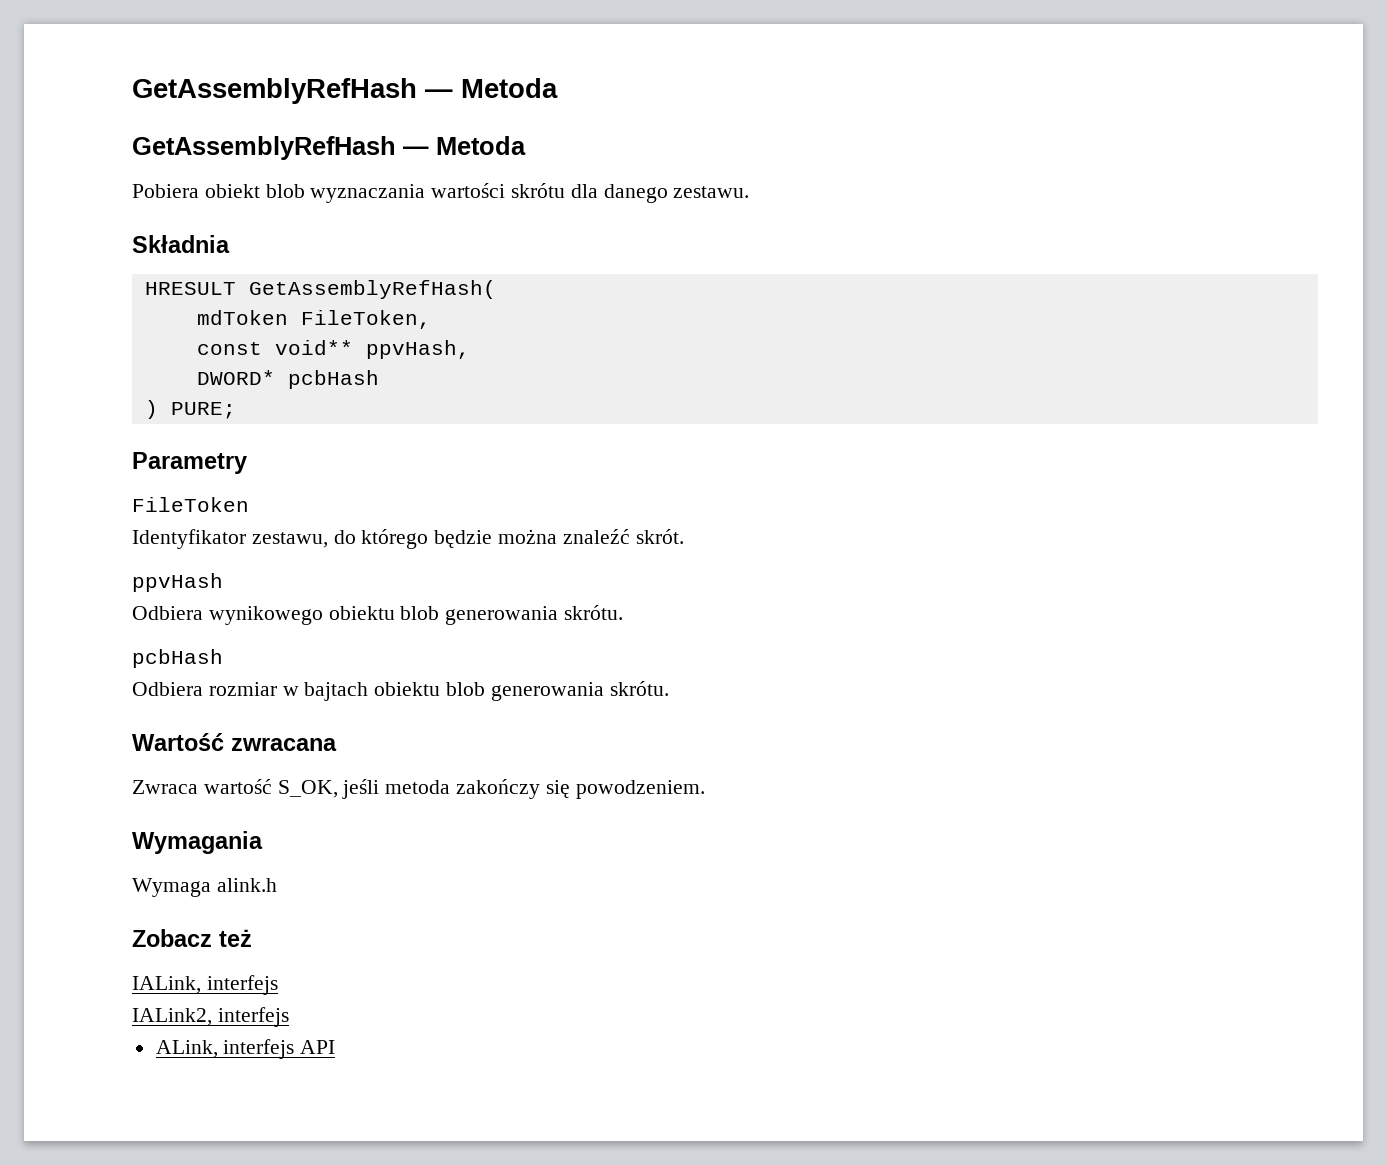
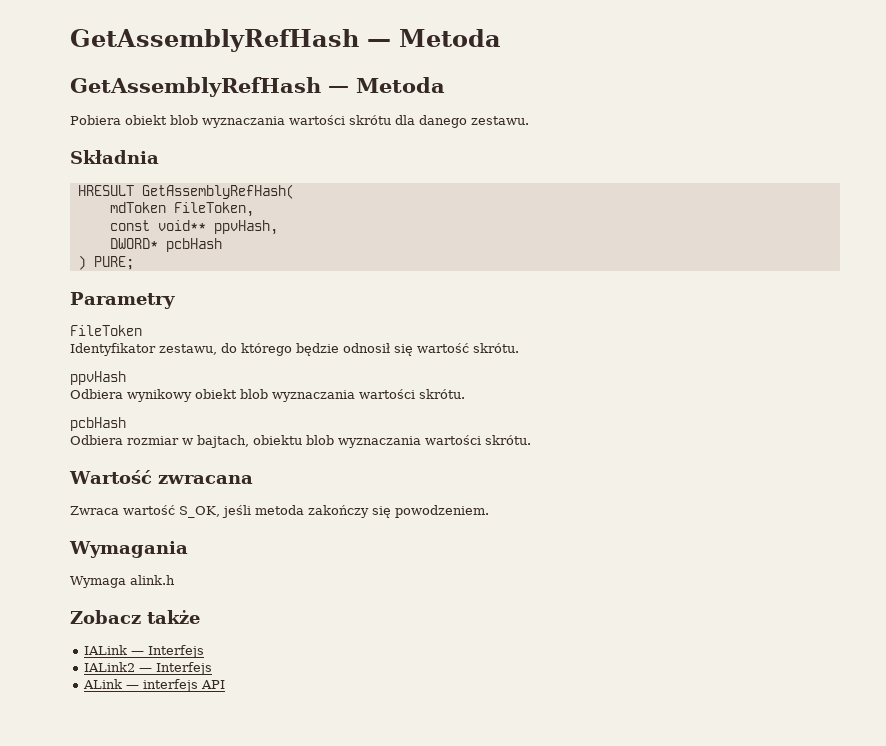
- Identyfikator zestawu, do którego będzie można znaleźć skrót.
+ Identyfikator zestawu, do którego będzie odnosił się wartość skrótu.
  ppvHash
- Odbiera wynikowego obiektu blob generowania skrótu.
+ Odbiera wynikowy obiekt blob wyznaczania wartości skrótu.
- Odbiera rozmiar w bajtach obiektu blob generowania skrótu.
+ Odbiera rozmiar w bajtach, obiektu blob wyznaczania wartości skrótu.
- Zobacz też
- IALink, interfejs
- IALink2, interfejs
- ALink, interfejs API
+ Zobacz także
+ IALink — Interfejs
+ IALink2 — Interfejs
+ ALink — interfejs API

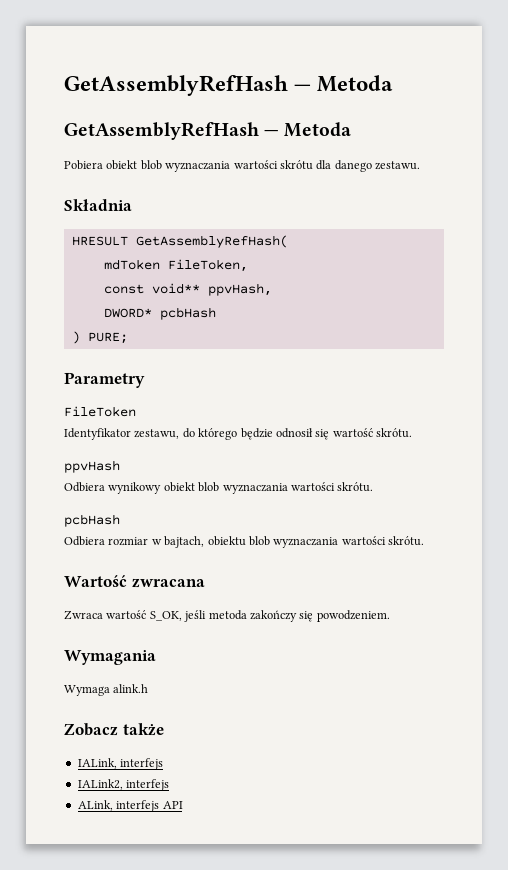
- IALink — Interfejs
- IALink2 — Interfejs
- ALink — interfejs API
+ IALink, interfejs
+ IALink2, interfejs
+ ALink, interfejs API

